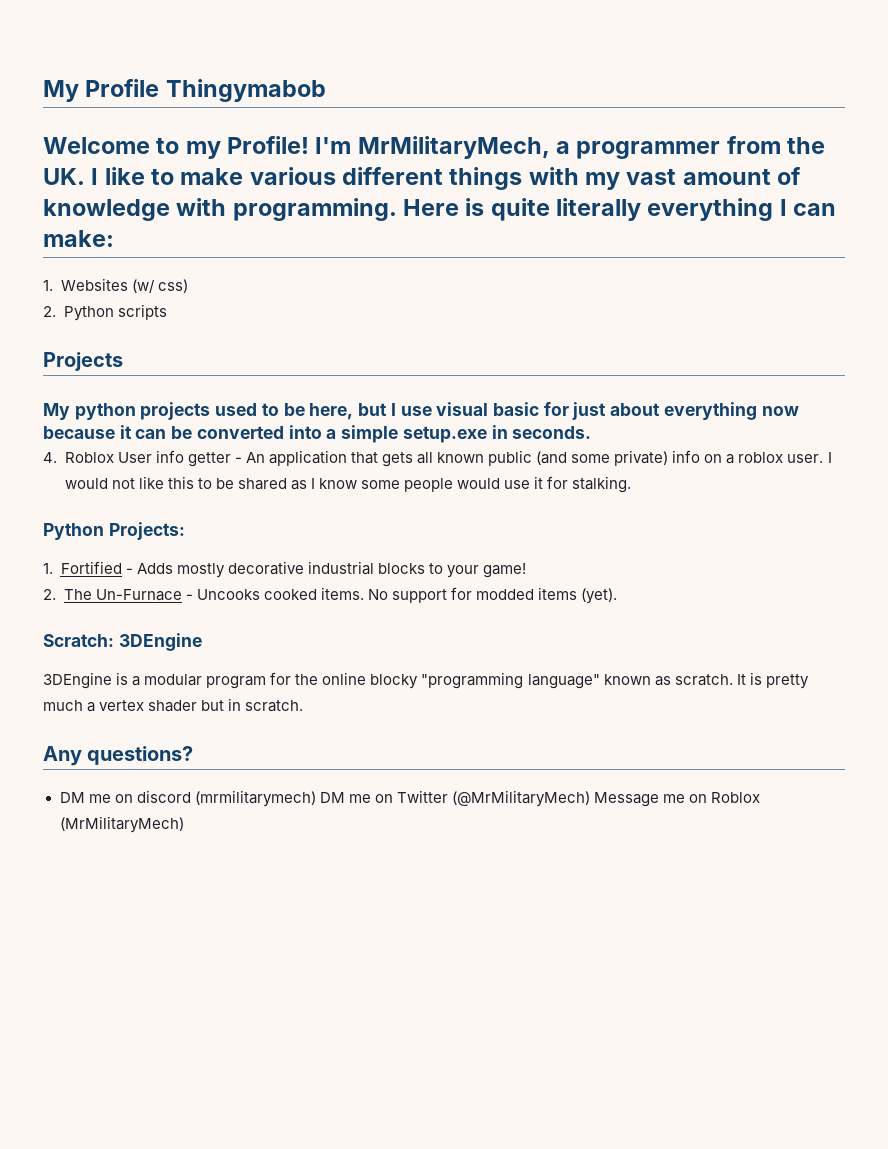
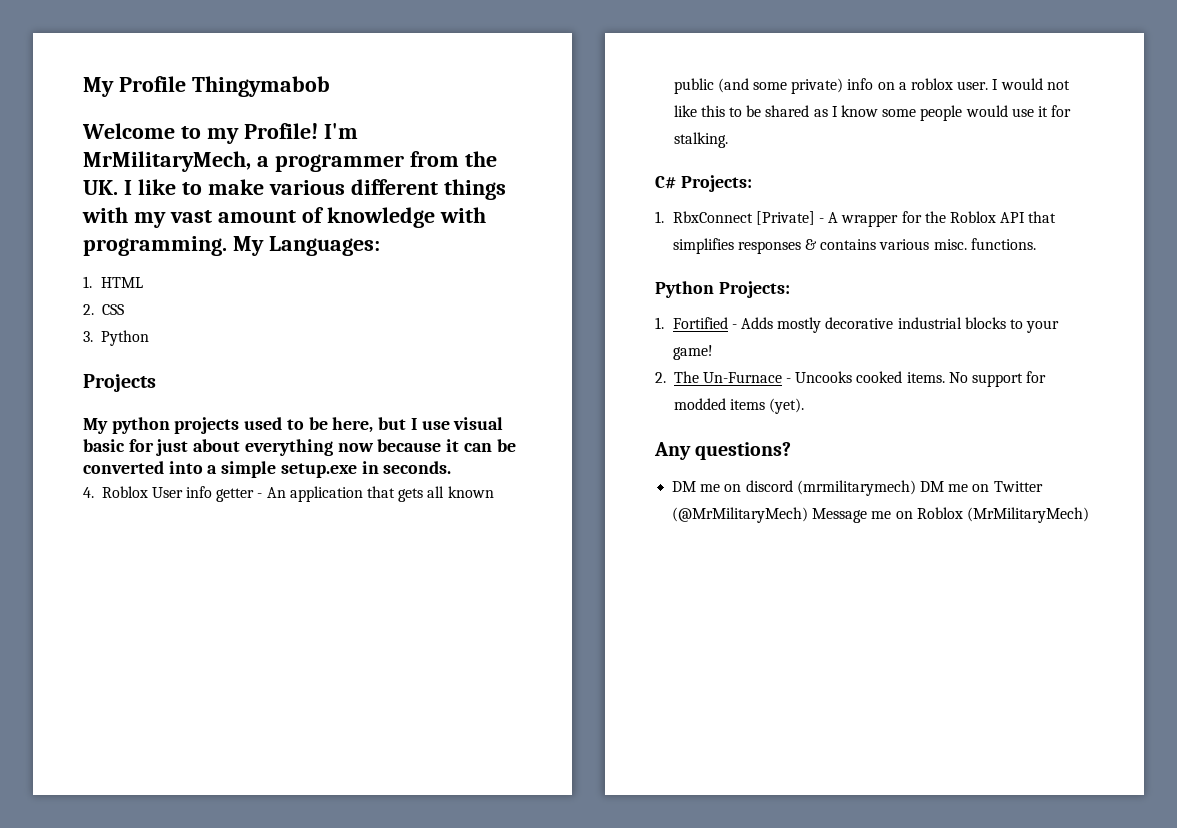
- Here is quite literally everything I can make:
- 1. Websites (w/ css)
- 2. Python scripts
+ My Languages:
+ 1. HTML
+ 2. CSS
+ 3. Python
+ C# Projects:
+ 1. RbxConnect [Private] - A wrapper for the Roblox API that simplifies responses & contains various misc. functions.
- Scratch: 3DEngine
- 3DEngine is a modular program for the online blocky "programming language" known as scratch. It is pretty much a vertex shader but in scratch.

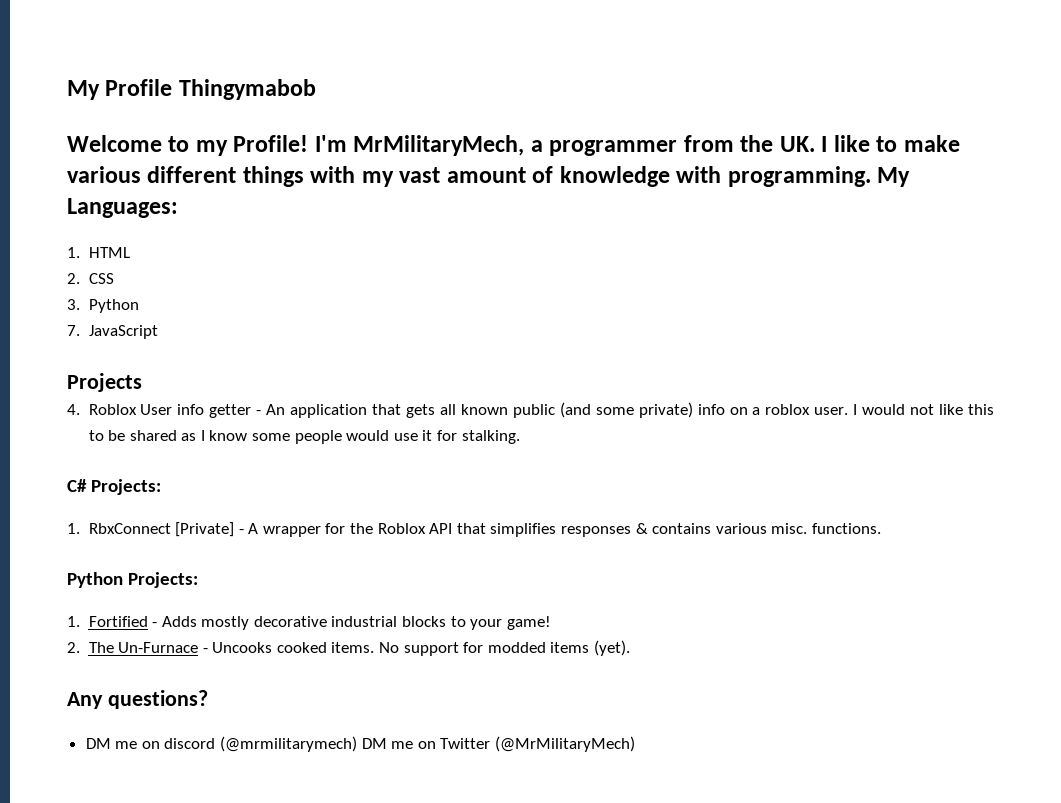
+ 7. JavaScript
- My python projects used to be here, but I use visual basic for just about everything now because it can be converted into a simple setup.exe in seconds.
- DM me on discord (mrmilitarymech) DM me on Twitter (@MrMilitaryMech) Message me on Roblox (MrMilitaryMech)
+ DM me on discord (@mrmilitarymech) DM me on Twitter (@MrMilitaryMech)

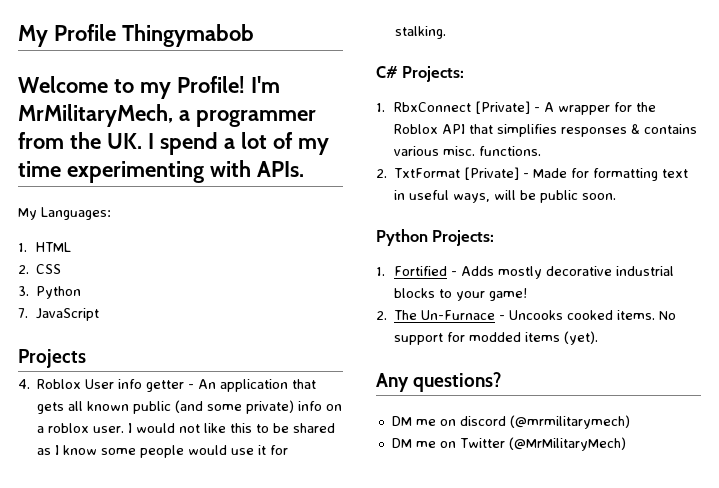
- I'm MrMilitaryMech, a programmer from the UK. I like to make various different things with my vast amount of knowledge with programming. My Languages:
+ I'm MrMilitaryMech, a programmer from the UK. I spend a lot of my time experimenting with APIs.
+ My Languages:
+ 2. TxtFormat [Private] - Made for formatting text in useful ways, will be public soon.
- DM me on discord (@mrmilitarymech) DM me on Twitter (@MrMilitaryMech)
+ DM me on discord (@mrmilitarymech)
+ DM me on Twitter (@MrMilitaryMech)

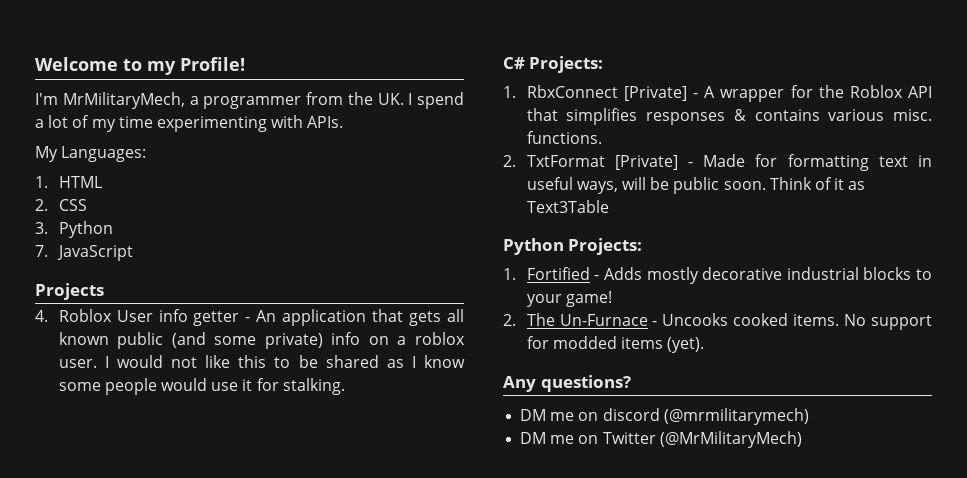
- My Profile Thingymabob
- Welcome to my Profile! I'm MrMilitaryMech, a programmer from the UK. I spend a lot of my time experimenting with APIs.
+ Welcome to my Profile!
+ I'm MrMilitaryMech, a programmer from the UK. I spend a lot of my time experimenting with APIs.
+ Think of it as Text3Table

